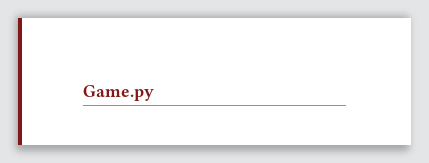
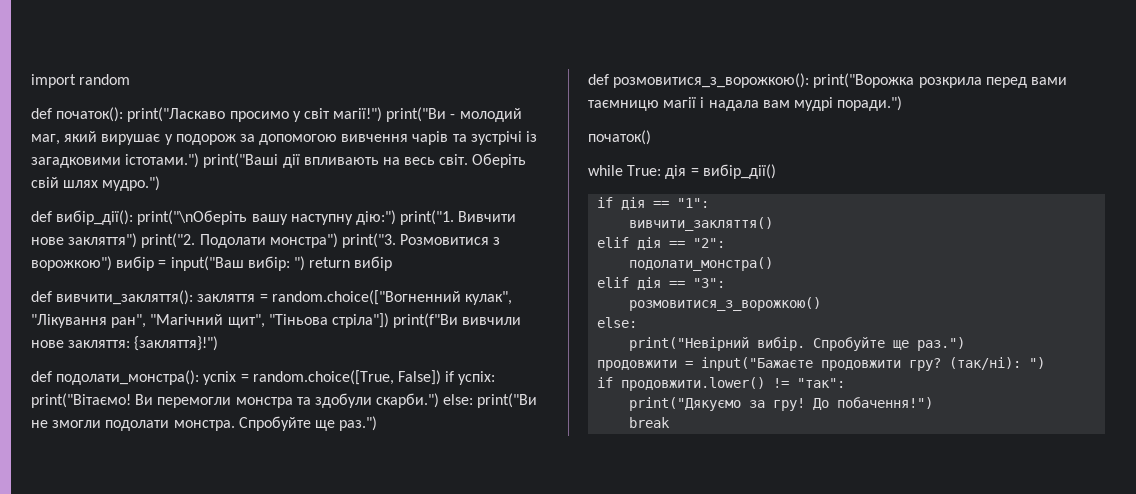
- Game.py
+ import random
+ def початок(): print("Ласкаво просимо у світ магії!") print("Ви - молодий маг, який вирушає у подорож за допомогою вивчення чарів та зустрічі із загадковими істотами.") print("Ваші дії впливають на весь світ. Оберіть свій шлях мудро.")
+ def вибір_дії(): print("\nОберіть вашу наступну дію:") print("1. Вивчити нове закляття") print("2. Подолати монстра") print("3. Розмовитися з ворожкою") вибір = input("Ваш вибір: ") return вибір
+ def вивчити_закляття(): закляття = random.choice(["Вогненний кулак", "Лікування ран", "Магічний щит", "Тіньова стріла"]) print(f"Ви вивчили нове закляття: {закляття}!")
+ def подолати_монстра(): успіх = random.choice([True, False]) if успіх: print("Вітаємо! Ви перемогли монстра та здобули скарби.") else: print("Ви не змогли подолати монстра. Спробуйте ще раз.")
+ def розмовитися_з_ворожкою(): print("Ворожка розкрила перед вами таємницю магії і надала вам мудрі поради.")
+ початок()
+ while True: дія = вибір_дії()
+ if дія == "1":
+ вивчити_закляття()
+ elif дія == "2":
+ подолати_монстра()
+ elif дія == "3":
+ розмовитися_з_ворожкою()
+ else:
+ print("Невірний вибір. Спробуйте ще раз.")
+ продовжити = input("Бажаєте продовжити гру? (так/ні): ")
+ if продовжити.lower() != "так":
+ print("Дякуємо за гру! До побачення!")
+ break

